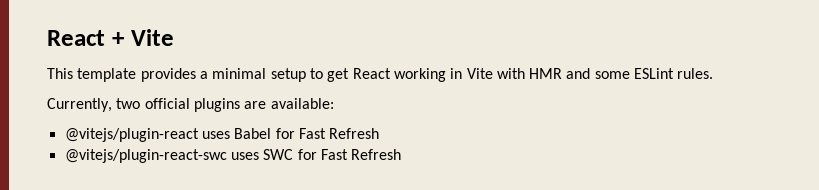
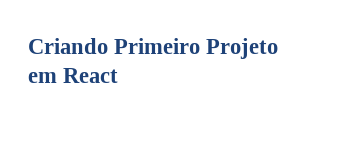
- React + Vite
- This template provides a minimal setup to get React working in Vite with HMR and some ESLint rules.
- Currently, two official plugins are available:
- @vitejs/plugin-react uses Babel for Fast Refresh
- @vitejs/plugin-react-swc uses SWC for Fast Refresh
+ Criando Primeiro Projeto em React

